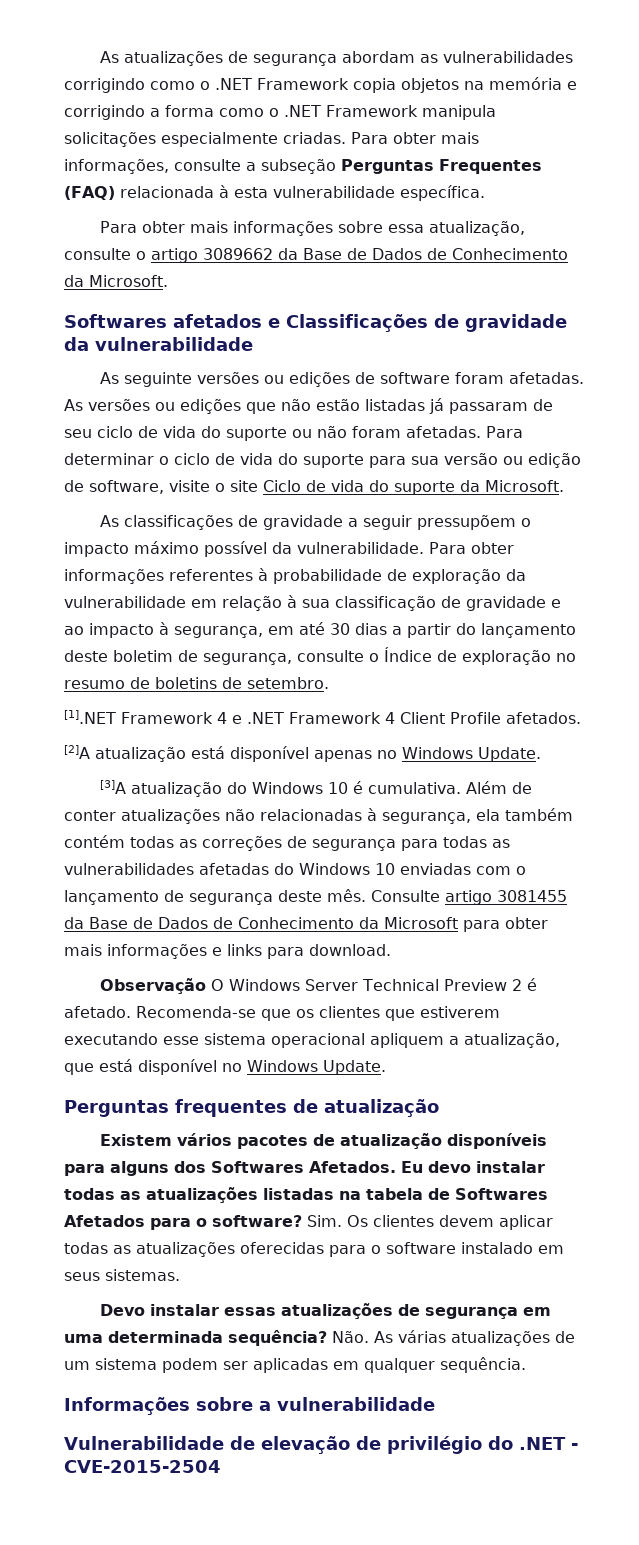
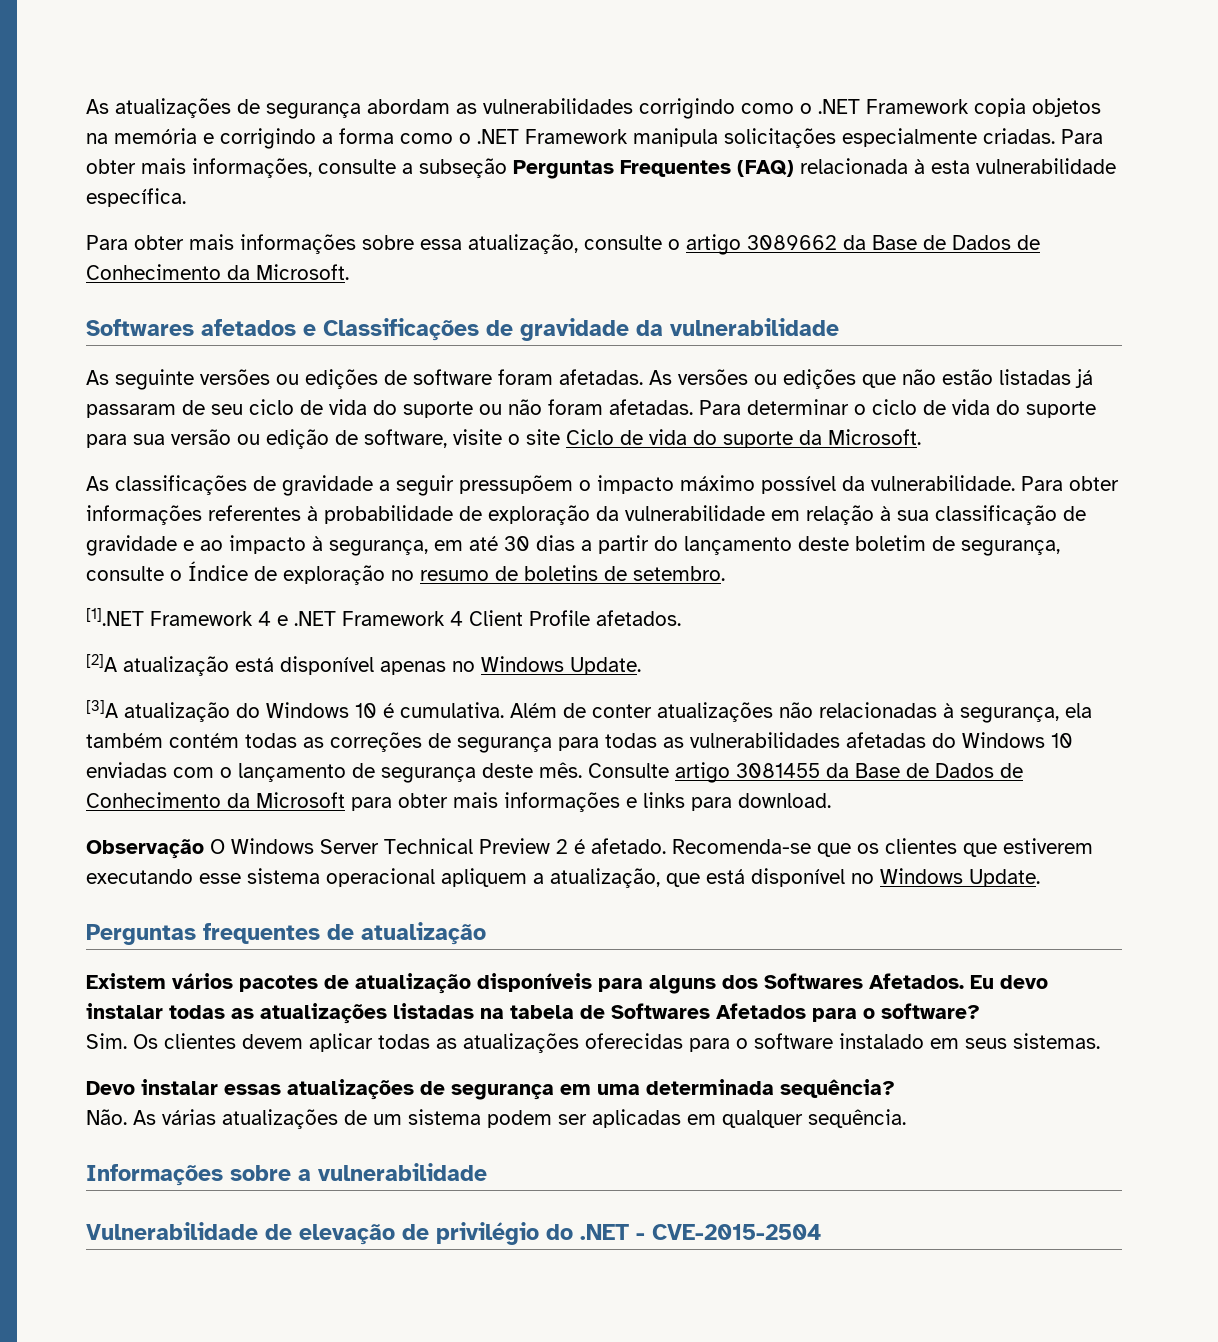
- Eu devo instalar todas as atualizações listadas na tabela de Softwares Afetados para o software? Sim. Os clientes devem aplicar todas as atualizações oferecidas para o software instalado em seus sistemas.
+ Eu devo instalar todas as atualizações listadas na tabela de Softwares Afetados para o software?
+ Sim. Os clientes devem aplicar todas as atualizações oferecidas para o software instalado em seus sistemas.
- Devo instalar essas atualizações de segurança em uma determinada sequência? Não. As várias atualizações de um sistema podem ser aplicadas em qualquer sequência.
+ Devo instalar essas atualizações de segurança em uma determinada sequência?
+ Não. As várias atualizações de um sistema podem ser aplicadas em qualquer sequência.

